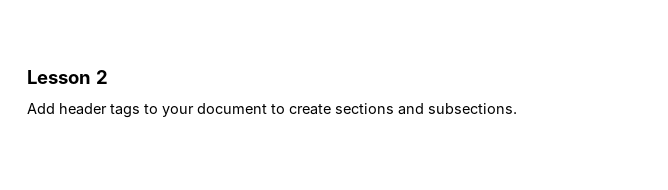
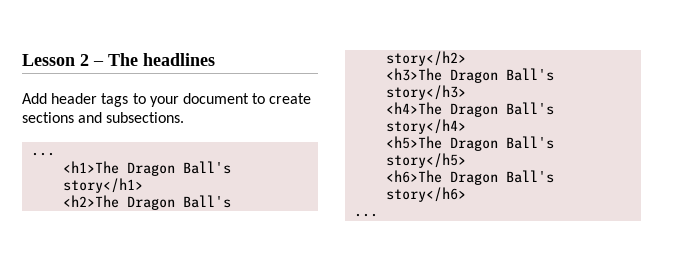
- Lesson 2
+ Lesson 2 – The headlines
  Add header tags to your document to create sections and subsections.
+ ...
+ <h1>The Dragon Ball's story</h1>
+ <h2>The Dragon Ball's story</h2>
+ <h3>The Dragon Ball's story</h3>
+ <h4>The Dragon Ball's story</h4>
+ <h5>The Dragon Ball's story</h5>
+ <h6>The Dragon Ball's story</h6>
+ ...

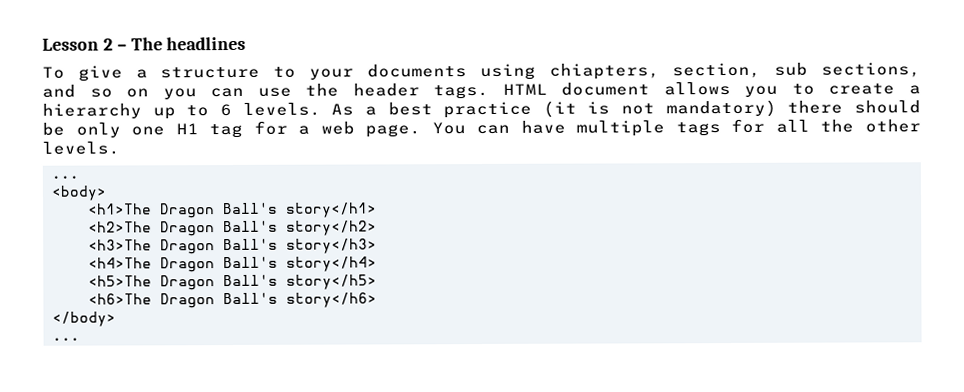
- Add header tags to your document to create sections and subsections.
+ To give a structure to your documents using chiapters, section, sub sections, and so on you can use the header tags. HTML document allows you to create a hierarchy up to 6 levels. As a best practice (it is not mandatory) there should be only one H1 tag for a web page. You can have multiple tags for all the other levels.
  ...
+ <body>
+ </body>

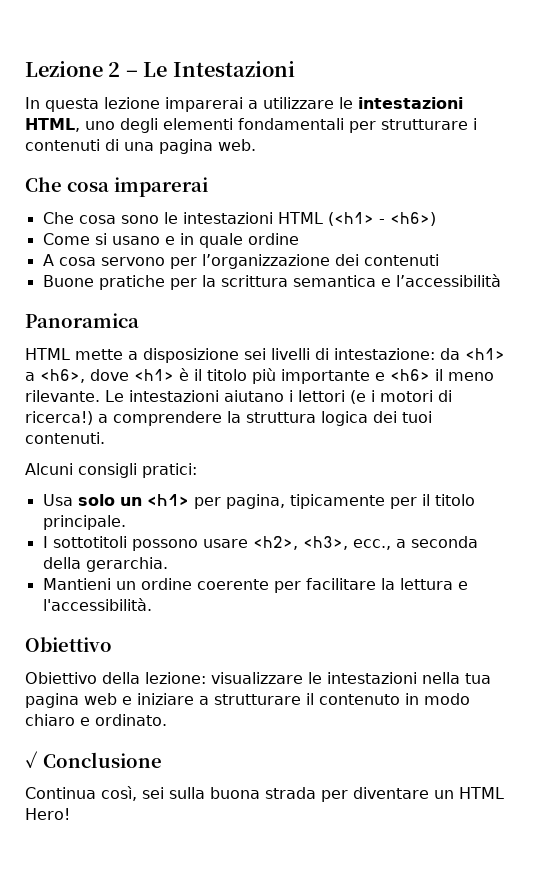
- Lesson 2 – The headlines
- To give a structure to your documents using chiapters, section, sub sections, and so on you can use the header tags. HTML document allows you to create a hierarchy up to 6 levels. As a best practice (it is not mandatory) there should be only one H1 tag for a web page. You can have multiple tags for all the other levels.
- ...
- <body>
- <h1>The Dragon Ball's story</h1>
- <h2>The Dragon Ball's story</h2>
- <h3>The Dragon Ball's story</h3>
- <h4>The Dragon Ball's story</h4>
- <h5>The Dragon Ball's story</h5>
- <h6>The Dragon Ball's story</h6>
- </body>
- ...
+ Lezione 2 – Le Intestazioni
+ In questa lezione imparerai a utilizzare le intestazioni HTML, uno degli elementi fondamentali per strutturare i contenuti di una pagina web.
+ Che cosa imparerai
+ Che cosa sono le intestazioni HTML (<h1> - <h6>)
+ Come si usano e in quale ordine
+ A cosa servono per l’organizzazione dei contenuti
+ Buone pratiche per la scrittura semantica e l’accessibilità
+ Panoramica
+ HTML mette a disposizione sei livelli di intestazione: da <h1> a <h6>, dove <h1> è il titolo più importante e <h6> il meno rilevante. Le intestazioni aiutano i lettori (e i motori di ricerca!) a comprendere la struttura logica dei tuoi contenuti.
+ Alcuni consigli pratici:
+ Usa solo un <h1> per pagina, tipicamente per il titolo principale.
+ I sottotitoli possono usare <h2>, <h3>, ecc., a seconda della gerarchia.
+ Mantieni un ordine coerente per facilitare la lettura e l'accessibilità.
+ Obiettivo
+ Obiettivo della lezione: visualizzare le intestazioni nella tua pagina web e iniziare a strutturare il contenuto in modo chiaro e ordinato.
+ ✓ Conclusione
+ Continua così, sei sulla buona strada per diventare un HTML Hero!

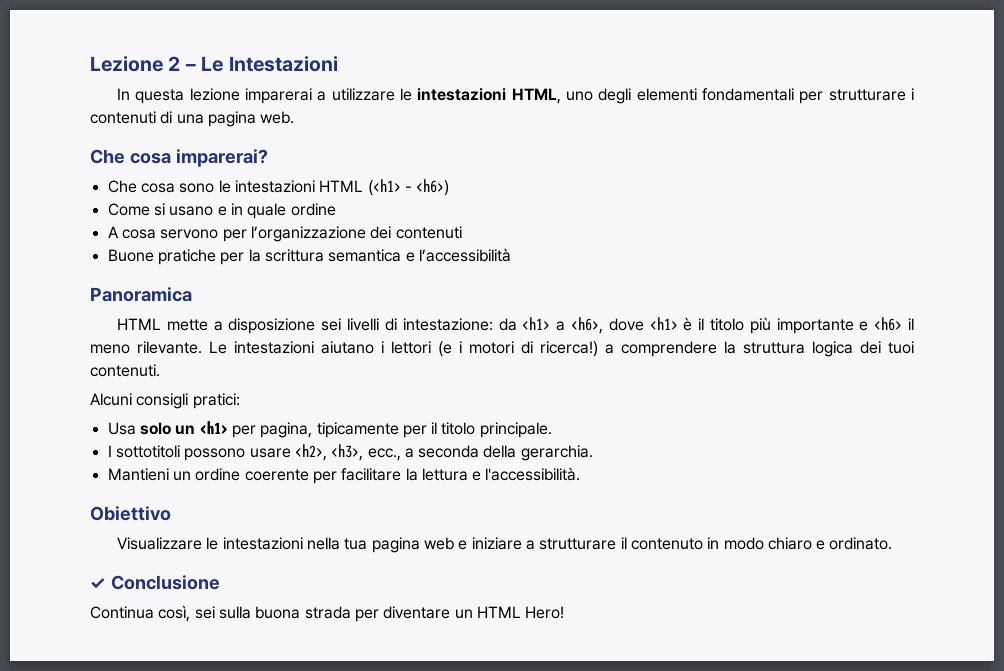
- Che cosa imparerai
+ Che cosa imparerai?
- Obiettivo della lezione: visualizzare le intestazioni nella tua pagina web e iniziare a strutturare il contenuto in modo chiaro e ordinato.
+ Visualizzare le intestazioni nella tua pagina web e iniziare a strutturare il contenuto in modo chiaro e ordinato.

